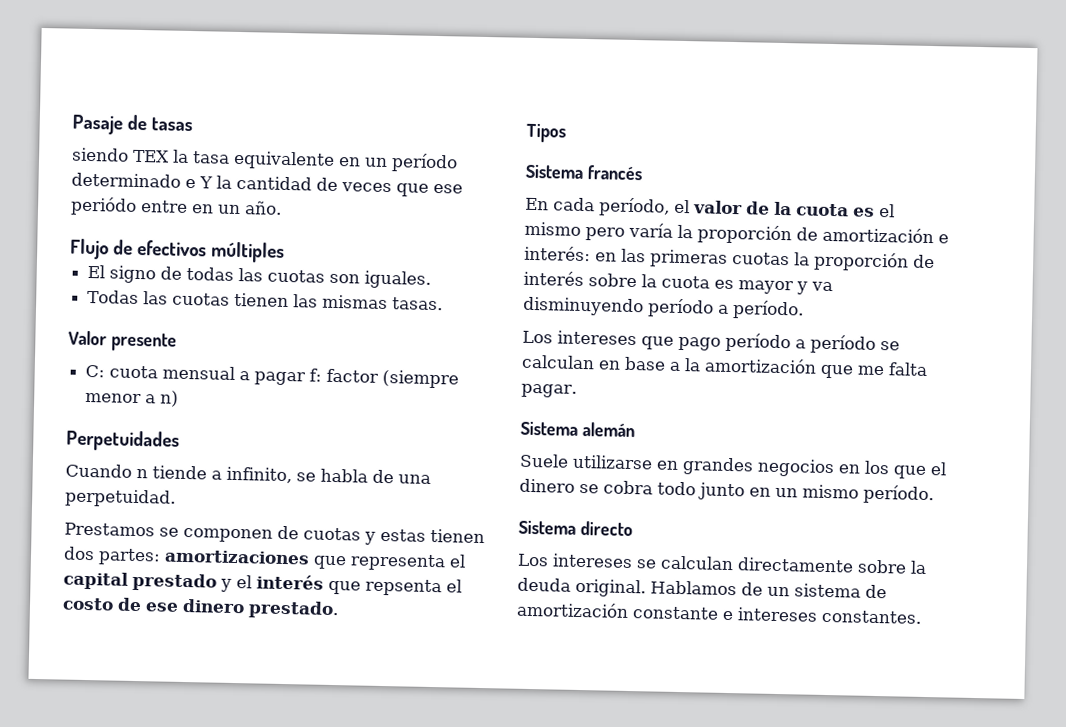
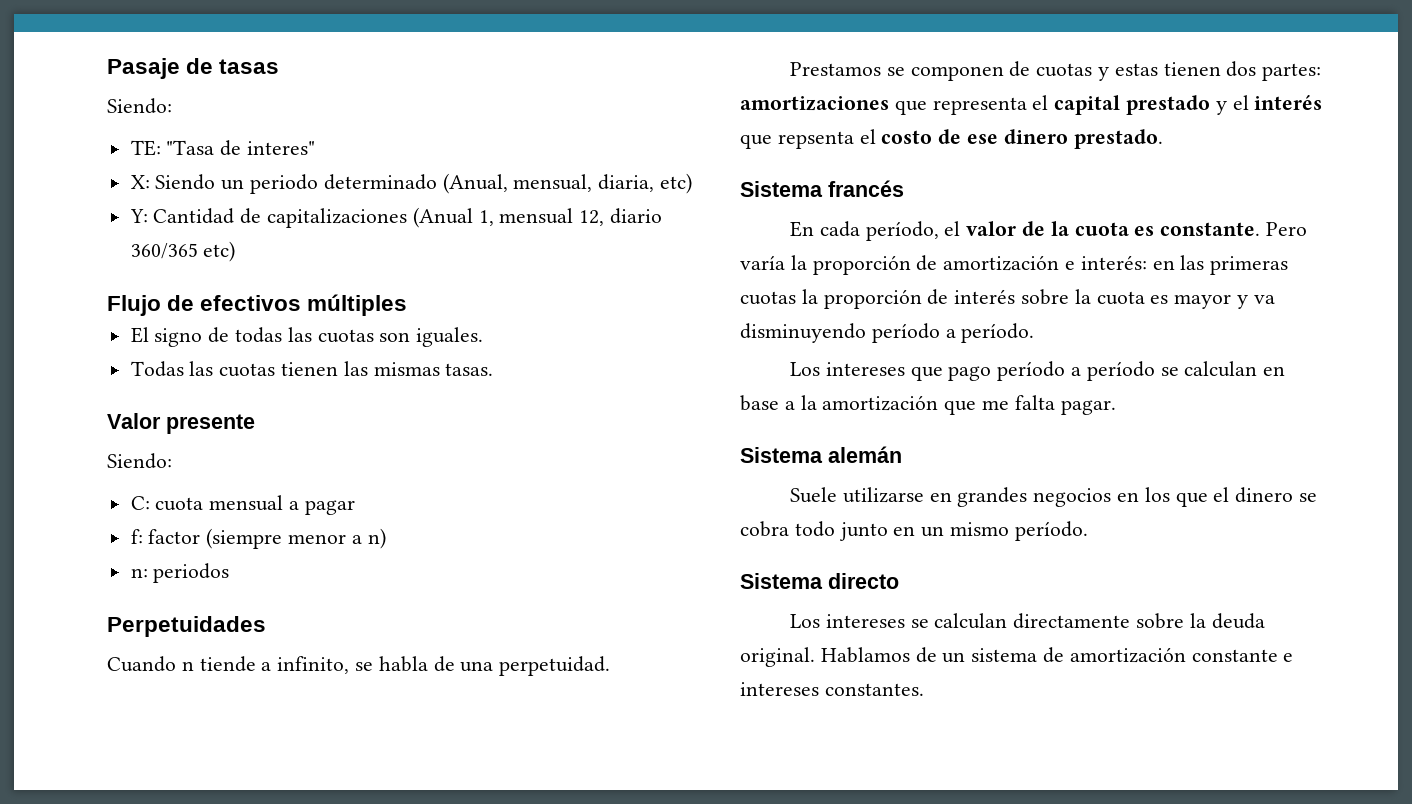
  Pasaje de tasas
- siendo TEX la tasa equivalente en un período determinado e Y la cantidad de veces que ese periódo entre en un año.
+ Siendo:
+ TE: "Tasa de interes"
+ X: Siendo un periodo determinado (Anual, mensual, diaria, etc)
+ Y: Cantidad de capitalizaciones (Anual 1, mensual 12, diario 360/365 etc)
  Valor presente
+ Siendo:
- C: cuota mensual a pagar f: factor (siempre menor a n)
+ C: cuota mensual a pagar
+ f: factor (siempre menor a n)
+ n: periodos
- Tipos
- En cada período, el valor de la cuota es el mismo pero varía la proporción de amortización e interés: en las primeras cuotas la proporción de interés sobre la cuota es mayor y va disminuyendo período a período.
+ En cada período, el valor de la cuota es constante. Pero varía la proporción de amortización e interés: en las primeras cuotas la proporción de interés sobre la cuota es mayor y va disminuyendo período a período.

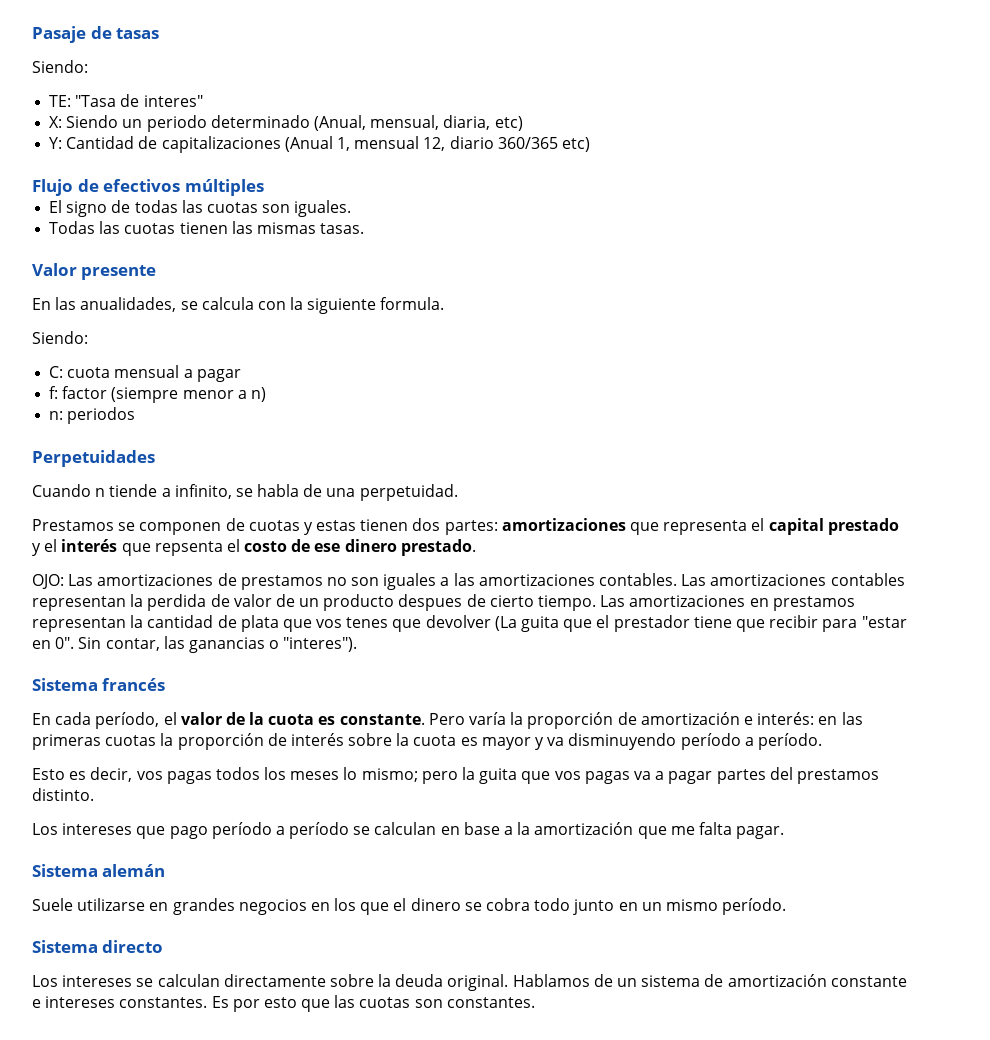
+ En las anualidades, se calcula con la siguiente formula.
+ OJO: Las amortizaciones de prestamos no son iguales a las amortizaciones contables. Las amortizaciones contables representan la perdida de valor de un producto despues de cierto tiempo. Las amortizaciones en prestamos representan la cantidad de plata que vos tenes que devolver (La guita que el prestador tiene que recibir para "estar en 0". Sin contar, las ganancias o "interes").
+ Esto es decir, vos pagas todos los meses lo mismo; pero la guita que vos pagas va a pagar partes del prestamos distinto.
+ Es por esto que las cuotas son constantes.

